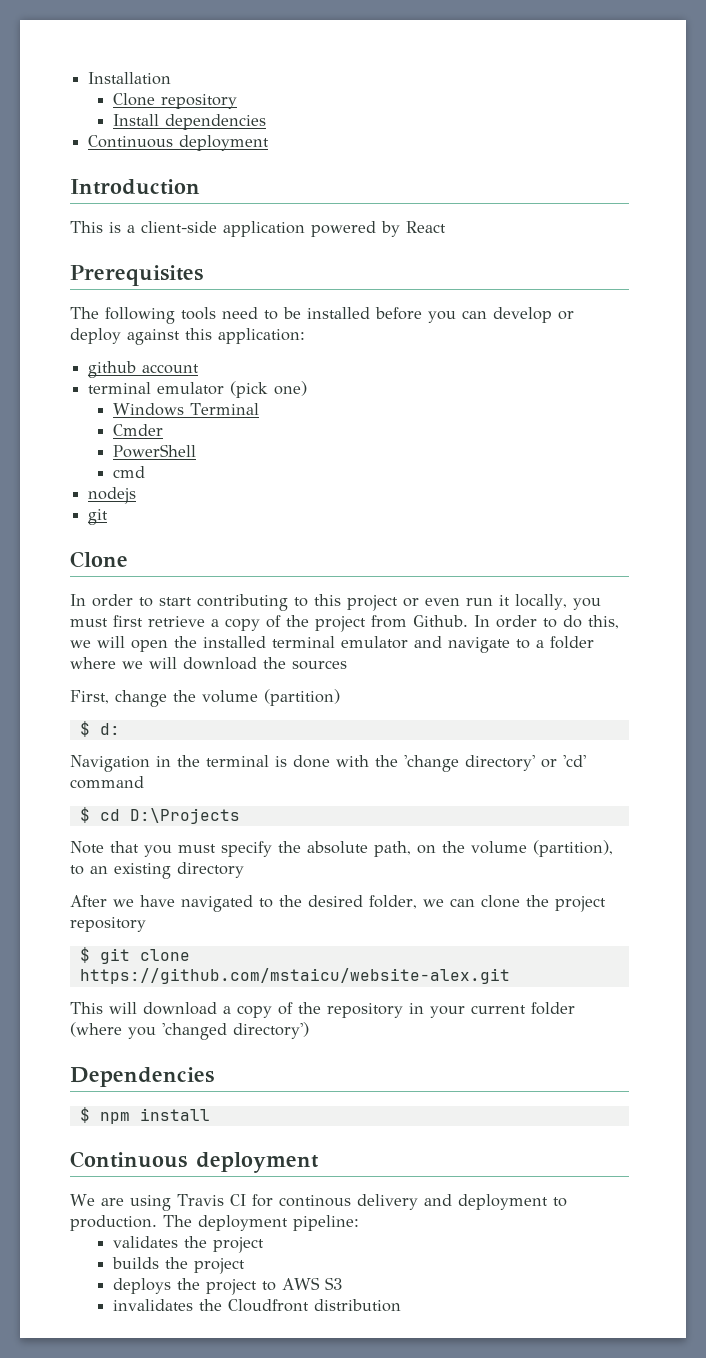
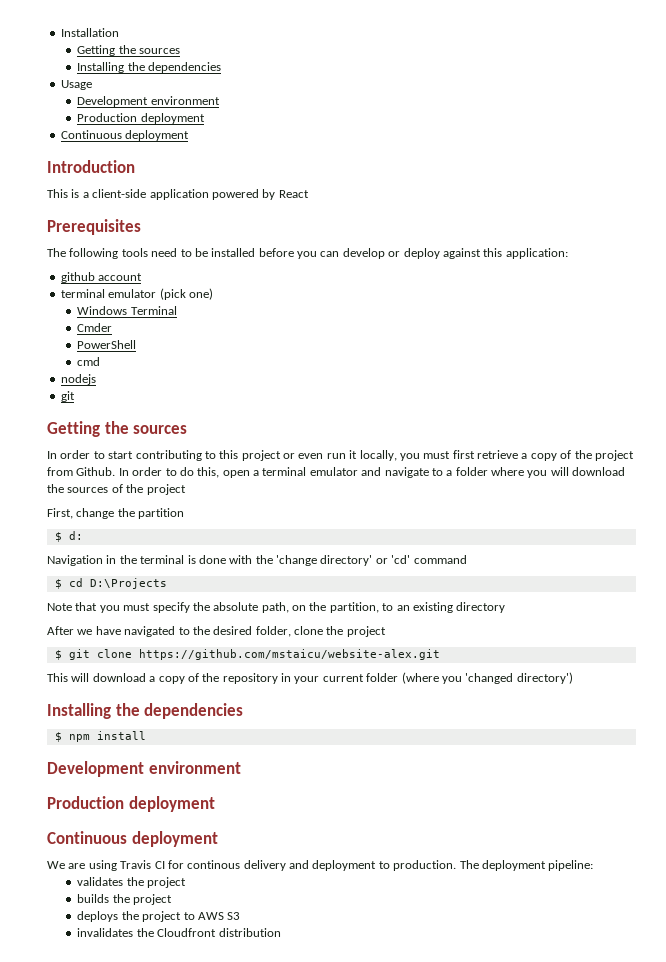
  Installation
- Clone repository
- Install dependencies
+ Getting the sources
+ Installing the dependencies
+ Usage
+ Development environment
+ Production deployment
  nodejs
  git
- Clone
+ Getting the sources
- In order to do this, we will open the installed terminal emulator and navigate to a folder where we will download the sources
+ In order to do this, open a terminal emulator and navigate to a folder where you will download the sources of the project
- First, change the volume (partition)
+ First, change the partition
- Note that you must specify the absolute path, on the volume (partition), to an existing directory
+ Note that you must specify the absolute path, on the partition, to an existing directory
- After we have navigated to the desired folder, we can clone the project repository
+ After we have navigated to the desired folder, clone the project
  This will download a copy of the repository in your current folder (where you 'changed directory')
- Dependencies
+ Installing the dependencies
  $ npm install
+ Development environment
+ Production deployment

